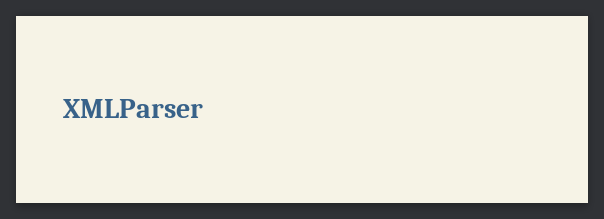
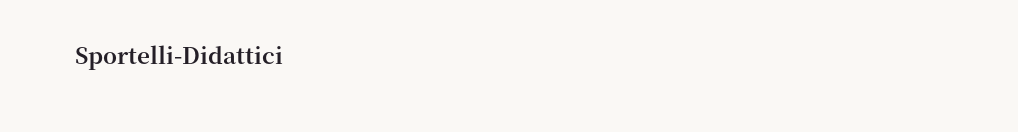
- XMLParser
+ Sportelli-Didattici

